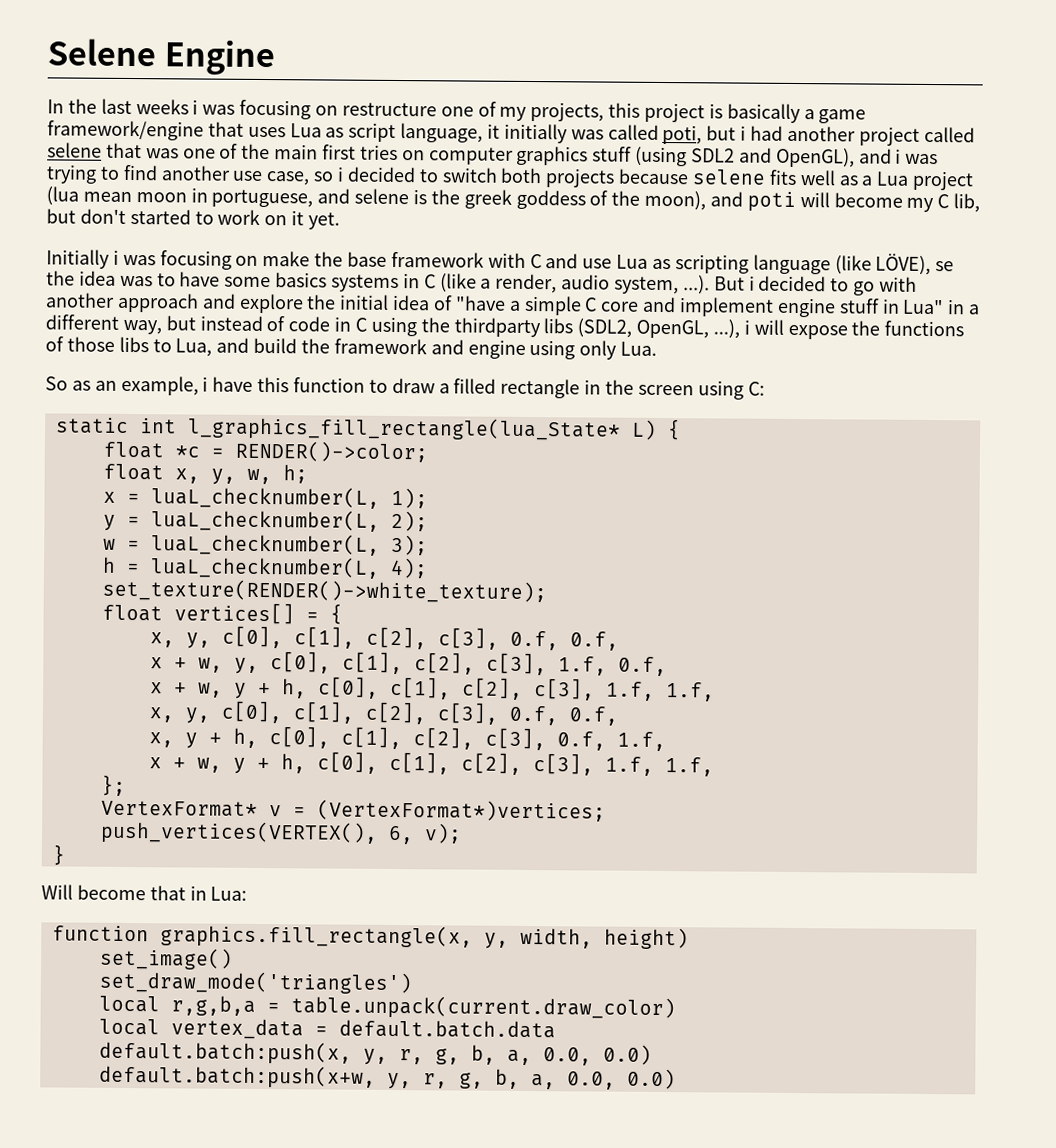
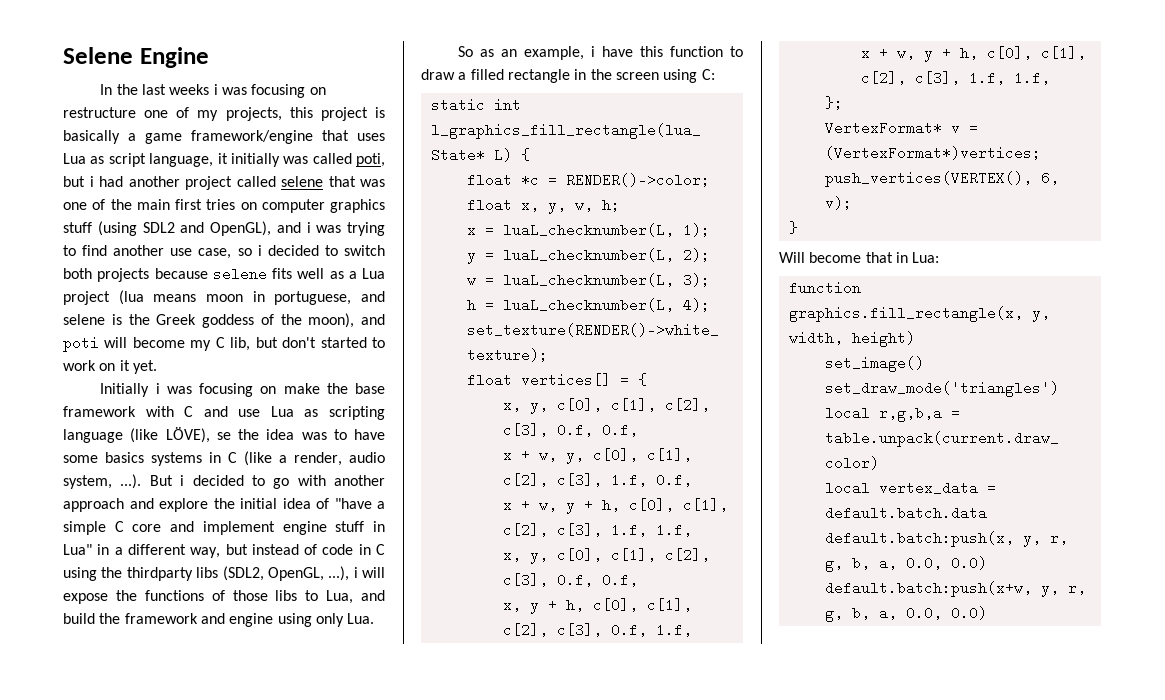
- In the last weeks i was focusing on restructure one of my projects, this project is basically a game framework/engine that uses Lua as script language, it initially was called poti, but i had another project called selene that was one of the main first tries on computer graphics stuff (using SDL2 and OpenGL), and i was trying to find another use case, so i decided to switch both projects because selene fits well as a Lua project (lua mean moon in portuguese, and selene is the greek goddess of the moon), and poti will become my C lib, but don't started to work on it yet.
+ In the last weeks i was focusing on restructure one of my projects, this project is basically a game framework/engine that uses Lua as script language, it initially was called poti, but i had another project called selene that was one of the main first tries on computer graphics stuff (using SDL2 and OpenGL), and i was trying to find another use case, so i decided to switch both projects because selene fits well as a Lua project (lua means moon in portuguese, and selene is the Greek goddess of the moon), and poti will become my C lib, but don't started to work on it yet.

